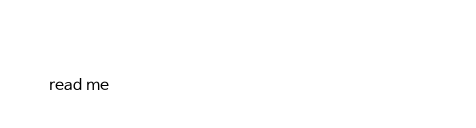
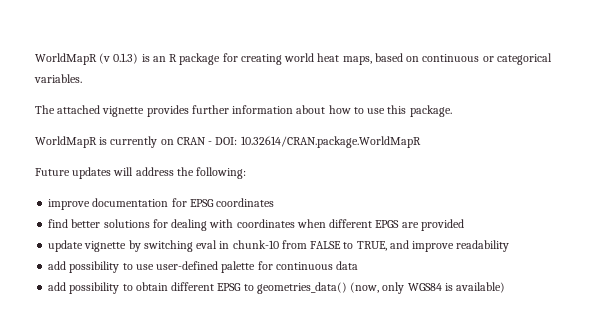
- read me
+ WorldMapR (v 0.1.3) is an R package for creating world heat maps, based on continuous or categorical variables.
+ The attached vignette provides further information about how to use this package.
+ WorldMapR is currently on CRAN - DOI: 10.32614/CRAN.package.WorldMapR
+ Future updates will address the following:
+ improve documentation for EPSG coordinates
+ find better solutions for dealing with coordinates when different EPGS are provided
+ update vignette by switching eval in chunk-10 from FALSE to TRUE, and improve readability
+ add possibility to use user-defined palette for continuous data
+ add possibility to obtain different EPSG to geometries_data() (now, only WGS84 is available)

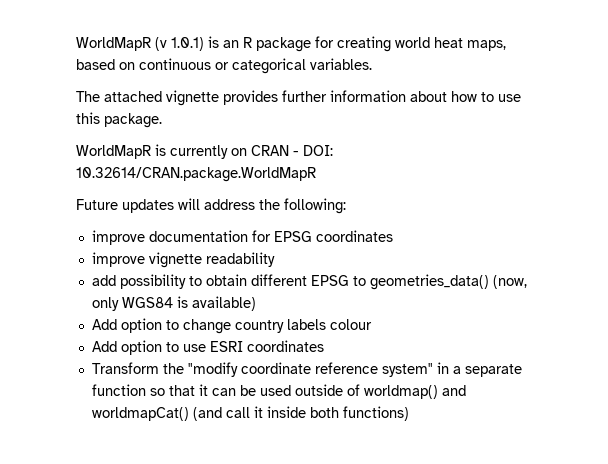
- WorldMapR (v 0.1.3) is an R package for creating world heat maps, based on continuous or categorical variables.
+ WorldMapR (v 1.0.1) is an R package for creating world heat maps, based on continuous or categorical variables.
- find better solutions for dealing with coordinates when different EPGS are provided
- update vignette by switching eval in chunk-10 from FALSE to TRUE, and improve readability
- add possibility to use user-defined palette for continuous data
+ improve vignette readability
+ Add option to change country labels colour
+ Add option to use ESRI coordinates
+ Transform the "modify coordinate reference system" in a separate function so that it can be used outside of worldmap() and worldmapCat() (and call it inside both functions)

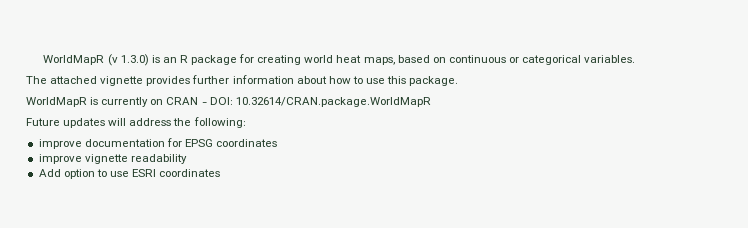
- WorldMapR (v 1.0.1) is an R package for creating world heat maps, based on continuous or categorical variables.
+ WorldMapR (v 1.3.0) is an R package for creating world heat maps, based on continuous or categorical variables.
- add possibility to obtain different EPSG to geometries_data() (now, only WGS84 is available)
- Add option to change country labels colour
- Transform the "modify coordinate reference system" in a separate function so that it can be used outside of worldmap() and worldmapCat() (and call it inside both functions)

